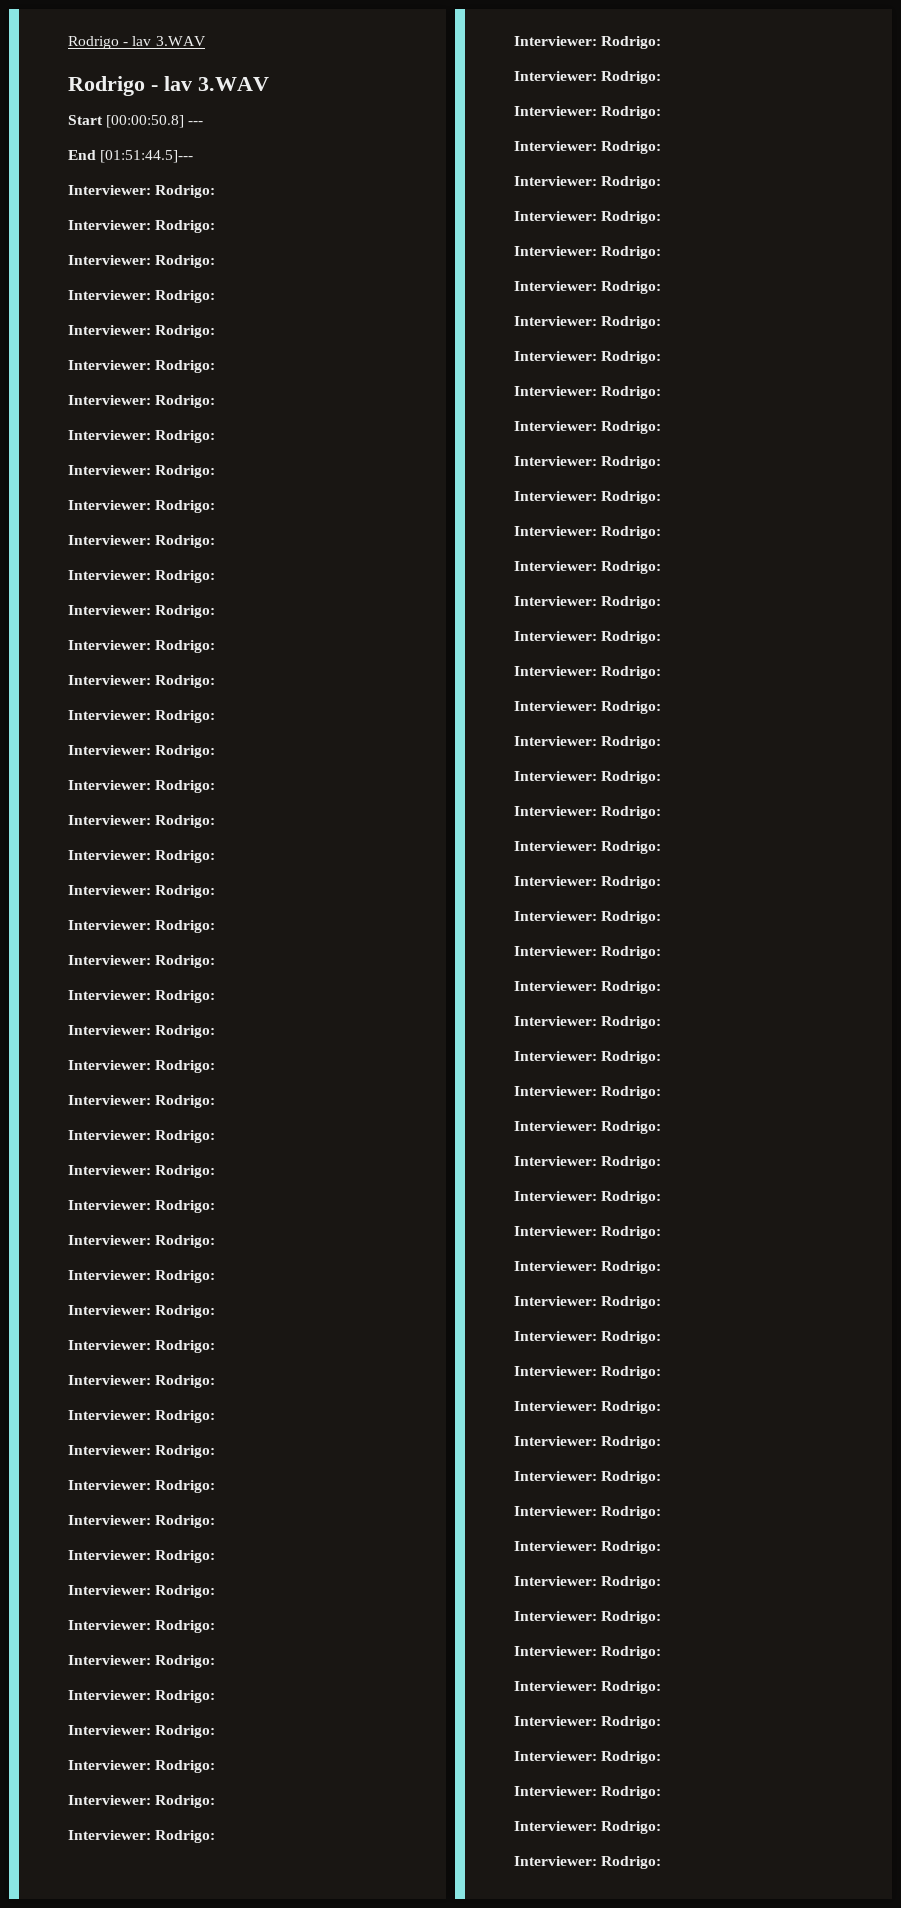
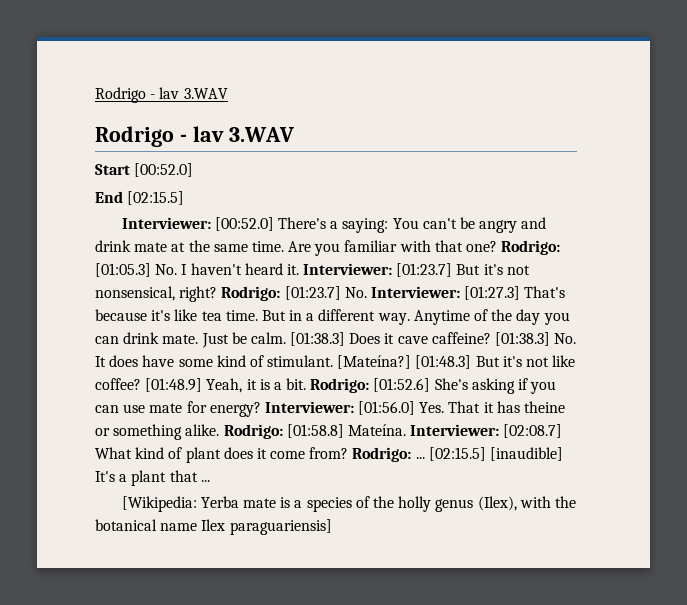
- Start [00:00:50.8] ---
+ Start [00:52.0]
- End [01:51:44.5]---
- Interviewer: Rodrigo:
- Interviewer: Rodrigo:
- Interviewer: Rodrigo:
- Interviewer: Rodrigo:
- Interviewer: Rodrigo:
- Interviewer: Rodrigo:
- Interviewer: Rodrigo:
- Interviewer: Rodrigo:
- Interviewer: Rodrigo:
- Interviewer: Rodrigo:
- Interviewer: Rodrigo:
- Interviewer: Rodrigo:
- Interviewer: Rodrigo:
- Interviewer: Rodrigo:
- Interviewer: Rodrigo:
- Interviewer: Rodrigo:
- Interviewer: Rodrigo:
- Interviewer: Rodrigo:
- Interviewer: Rodrigo:
- Interviewer: Rodrigo:
- Interviewer: Rodrigo:
- Interviewer: Rodrigo:
- Interviewer: Rodrigo:
- Interviewer: Rodrigo:
- Interviewer: Rodrigo:
- Interviewer: Rodrigo:
- Interviewer: Rodrigo:
- Interviewer: Rodrigo:
- Interviewer: Rodrigo:
- Interviewer: Rodrigo:
- Interviewer: Rodrigo:
- Interviewer: Rodrigo:
- Interviewer: Rodrigo:
- Interviewer: Rodrigo:
- Interviewer: Rodrigo:
- Interviewer: Rodrigo:
- Interviewer: Rodrigo:
- Interviewer: Rodrigo:
- Interviewer: Rodrigo:
- Interviewer: Rodrigo:
- Interviewer: Rodrigo:
- Interviewer: Rodrigo:
- Interviewer: Rodrigo:
- Interviewer: Rodrigo:
- Interviewer: Rodrigo:
- Interviewer: Rodrigo:
- Interviewer: Rodrigo:
- Interviewer: Rodrigo:
- Interviewer: Rodrigo:
- Interviewer: Rodrigo:
- Interviewer: Rodrigo:
- Interviewer: Rodrigo:
- Interviewer: Rodrigo:
- Interviewer: Rodrigo:
- Interviewer: Rodrigo:
- Interviewer: Rodrigo:
- Interviewer: Rodrigo:
- Interviewer: Rodrigo:
- Interviewer: Rodrigo:
- Interviewer: Rodrigo:
- Interviewer: Rodrigo:
- Interviewer: Rodrigo:
- Interviewer: Rodrigo:
- Interviewer: Rodrigo:
- Interviewer: Rodrigo:
- Interviewer: Rodrigo:
- Interviewer: Rodrigo:
- Interviewer: Rodrigo:
- Interviewer: Rodrigo:
- Interviewer: Rodrigo:
- Interviewer: Rodrigo:
- Interviewer: Rodrigo:
- Interviewer: Rodrigo:
- Interviewer: Rodrigo:
- Interviewer: Rodrigo:
- Interviewer: Rodrigo:
- Interviewer: Rodrigo:
- Interviewer: Rodrigo:
- Interviewer: Rodrigo:
- Interviewer: Rodrigo:
- Interviewer: Rodrigo:
- Interviewer: Rodrigo:
- Interviewer: Rodrigo:
- Interviewer: Rodrigo:
- Interviewer: Rodrigo:
- Interviewer: Rodrigo:
- Interviewer: Rodrigo:
- Interviewer: Rodrigo:
- Interviewer: Rodrigo:
- Interviewer: Rodrigo:
- Interviewer: Rodrigo:
- Interviewer: Rodrigo:
- Interviewer: Rodrigo:
- Interviewer: Rodrigo:
- Interviewer: Rodrigo:
- Interviewer: Rodrigo:
- Interviewer: Rodrigo:
- Interviewer: Rodrigo:
- Interviewer: Rodrigo:
- Interviewer: Rodrigo:
- Interviewer: Rodrigo:
+ End [02:15.5]
+ Interviewer: [00:52.0] There's a saying: You can't be angry and drink mate at the same time. Are you familiar with that one? Rodrigo: [01:05.3] No. I haven't heard it. Interviewer: [01:23.7] But it's not nonsensical, right? Rodrigo: [01:23.7] No. Interviewer: [01:27.3] That's because it's like tea time. But in a different way. Anytime of the day you can drink mate. Just be calm. [01:38.3] Does it cave caffeine? [01:38.3] No. It does have some kind of stimulant. [Mateína?] [01:48.3] But it's not like coffee? [01:48.9] Yeah, it is a bit. Rodrigo: [01:52.6] She's asking if you can use mate for energy? Interviewer: [01:56.0] Yes. That it has theine or something alike. Rodrigo: [01:58.8] Mateína. Interviewer: [02:08.7] What kind of plant does it come from? Rodrigo: ... [02:15.5] [inaudible] It's a plant that ...
+ [Wikipedia: Yerba mate is a species of the holly genus (Ilex), with the botanical name Ilex paraguariensis]

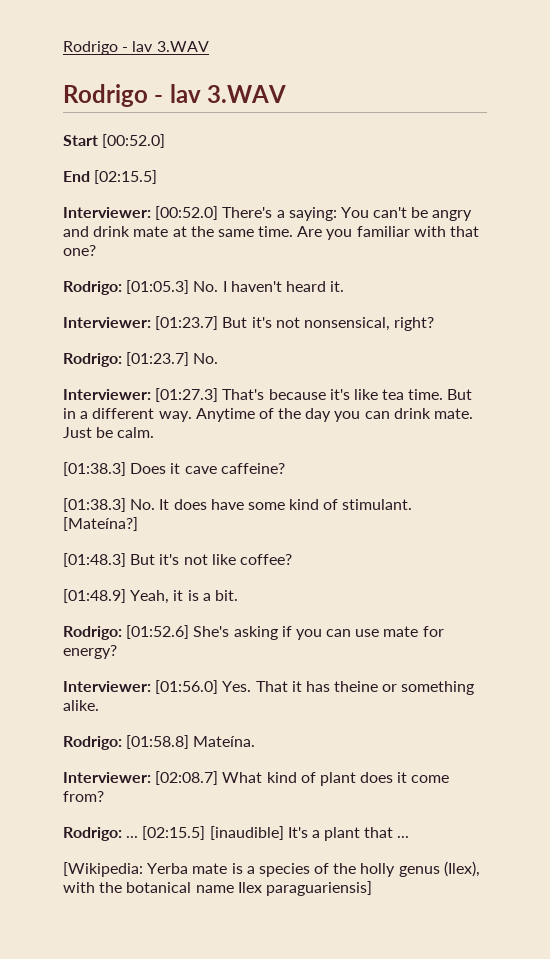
- Are you familiar with that one? Rodrigo: [01:05.3] No. I haven't heard it. Interviewer: [01:23.7] But it's not nonsensical, right? Rodrigo: [01:23.7] No. Interviewer: [01:27.3] That's because it's like tea time.
+ Are you familiar with that one?
+ Rodrigo: [01:05.3] No. I haven't heard it.
+ Interviewer: [01:23.7] But it's not nonsensical, right?
+ Rodrigo: [01:23.7] No.
+ Interviewer: [01:27.3] That's because it's like tea time.
- Just be calm. [01:38.3] Does it cave caffeine? [01:38.3] No. It does have some kind of stimulant.
+ Just be calm.
+ [01:38.3] Does it cave caffeine?
+ [01:38.3] No. It does have some kind of stimulant.
- [Mateína?] [01:48.3] But it's not like coffee? [01:48.9] Yeah, it is a bit. Rodrigo: [01:52.6] She's asking if you can use mate for energy? Interviewer: [01:56.0] Yes. That it has theine or something alike. Rodrigo: [01:58.8] Mateína. Interviewer: [02:08.7] What kind of plant does it come from? Rodrigo: ...
+ [Mateína?]
+ [01:48.3] But it's not like coffee?
+ [01:48.9] Yeah, it is a bit.
+ Rodrigo: [01:52.6] She's asking if you can use mate for energy?
+ Interviewer: [01:56.0] Yes. That it has theine or something alike.
+ Rodrigo: [01:58.8] Mateína.
+ Interviewer: [02:08.7] What kind of plant does it come from?
+ Rodrigo: ...

